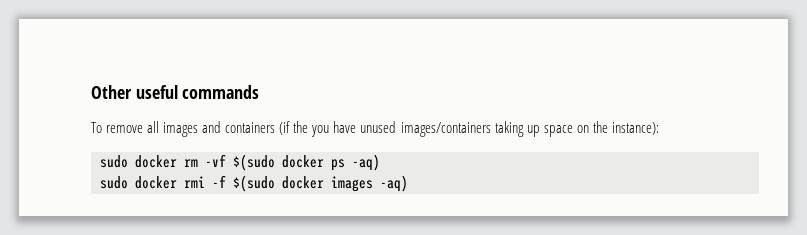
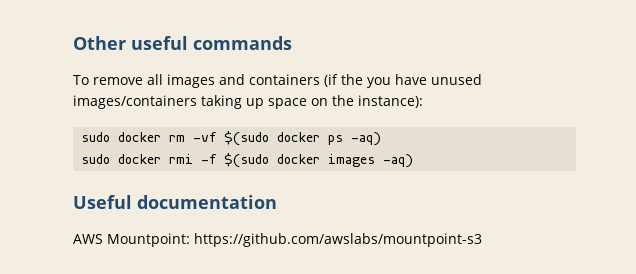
+ Useful documentation
+ AWS Mountpoint: https://github.com/awslabs/mountpoint-s3

